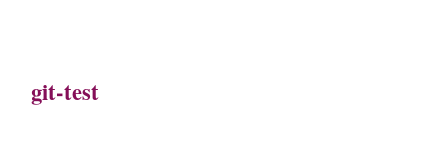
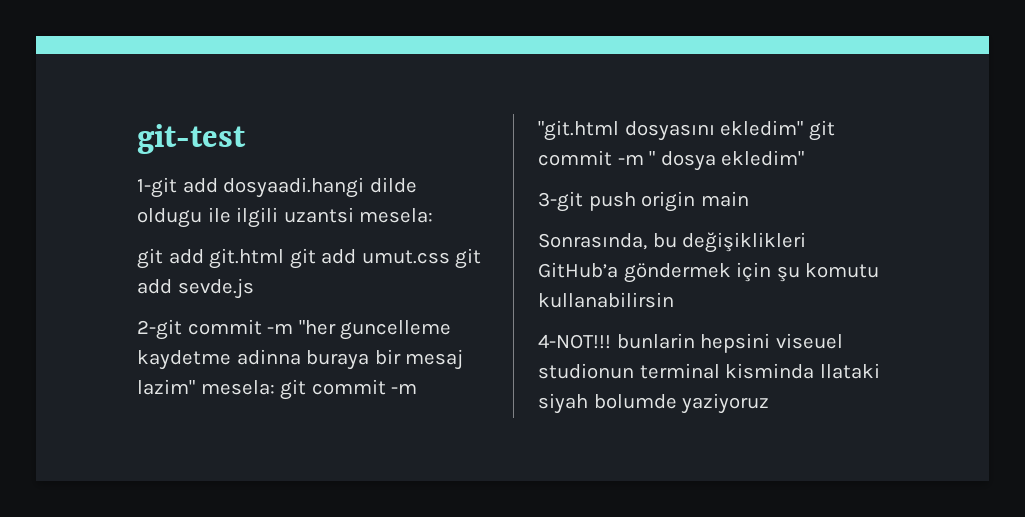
+ 1-git add dosyaadi.hangi dilde oldugu ile ilgili uzantsi mesela:
+ git add git.html git add umut.css git add sevde.js
+ 2-git commit -m "her guncelleme kaydetme adinna buraya bir mesaj lazim" mesela: git commit -m "git.html dosyasını ekledim" git commit -m " dosya ekledim"
+ 3-git push origin main
+ Sonrasında, bu değişiklikleri GitHub’a göndermek için şu komutu kullanabilirsin
+ 4-NOT!!! bunlarin hepsini viseuel studionun terminal kisminda llataki siyah bolumde yaziyoruz

